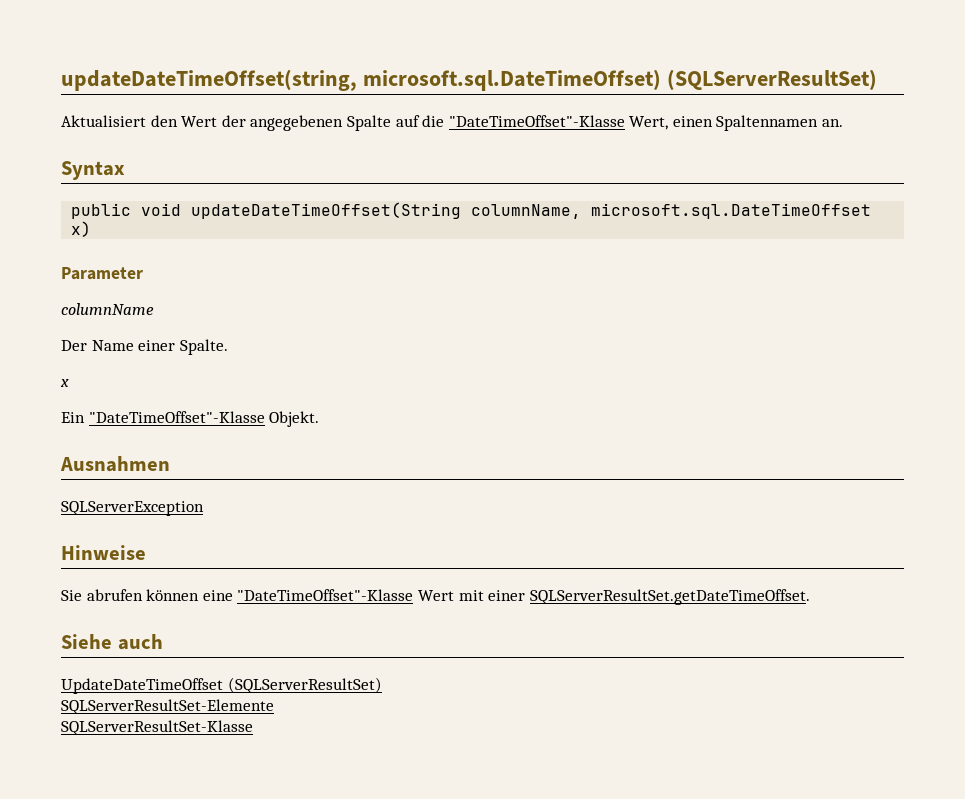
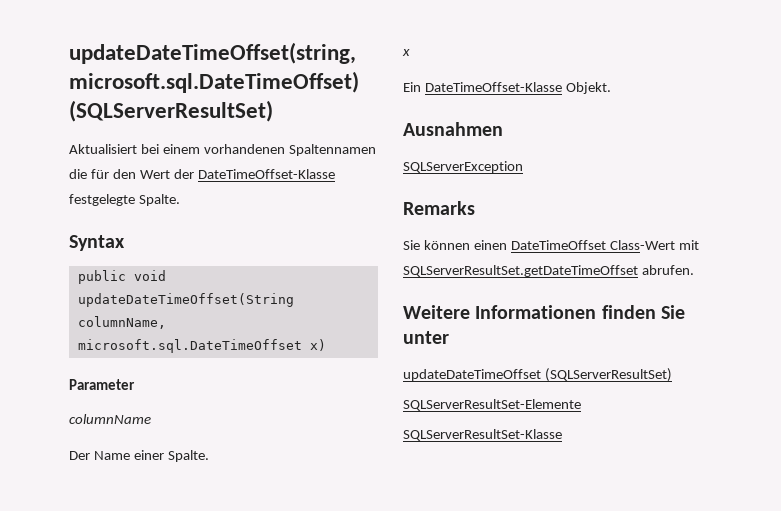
- Aktualisiert den Wert der angegebenen Spalte auf die "DateTimeOffset"-Klasse Wert, einen Spaltennamen an.
+ Aktualisiert bei einem vorhandenen Spaltennamen die für den Wert der DateTimeOffset-Klasse festgelegte Spalte.
- Ein "DateTimeOffset"-Klasse Objekt.
+ Ein DateTimeOffset-Klasse Objekt.
- Hinweise
- Sie abrufen können eine "DateTimeOffset"-Klasse Wert mit einer SQLServerResultSet.getDateTimeOffset.
- Siehe auch
- UpdateDateTimeOffset (SQLServerResultSet)
+ Remarks
+ Sie können einen DateTimeOffset Class-Wert mit SQLServerResultSet.getDateTimeOffset abrufen.
+ Weitere Informationen finden Sie unter
+ updateDateTimeOffset (SQLServerResultSet)

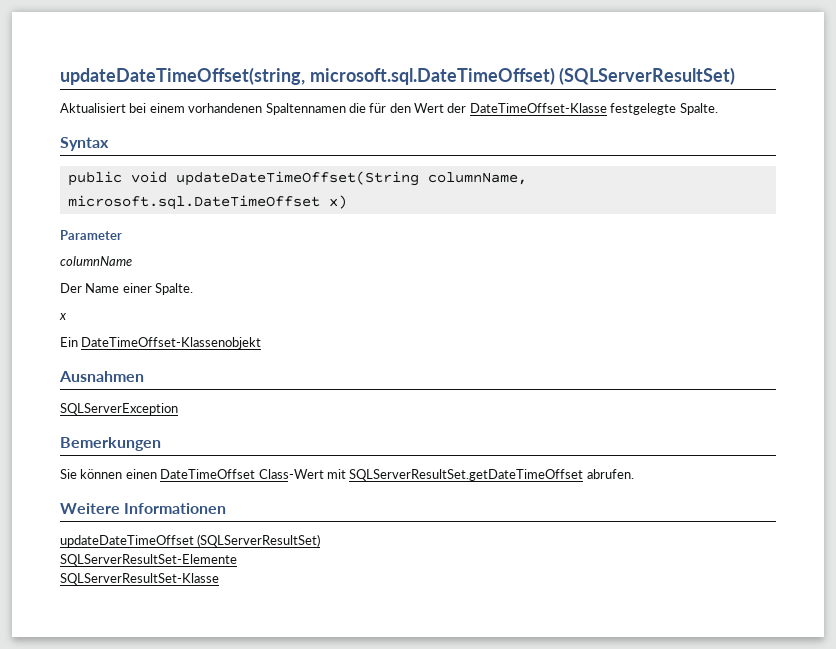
- Ein DateTimeOffset-Klasse Objekt.
+ Ein DateTimeOffset-Klassenobjekt
- Remarks
+ Bemerkungen
- Weitere Informationen finden Sie unter
+ Weitere Informationen

